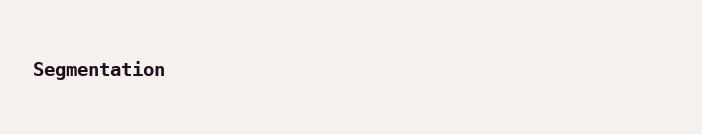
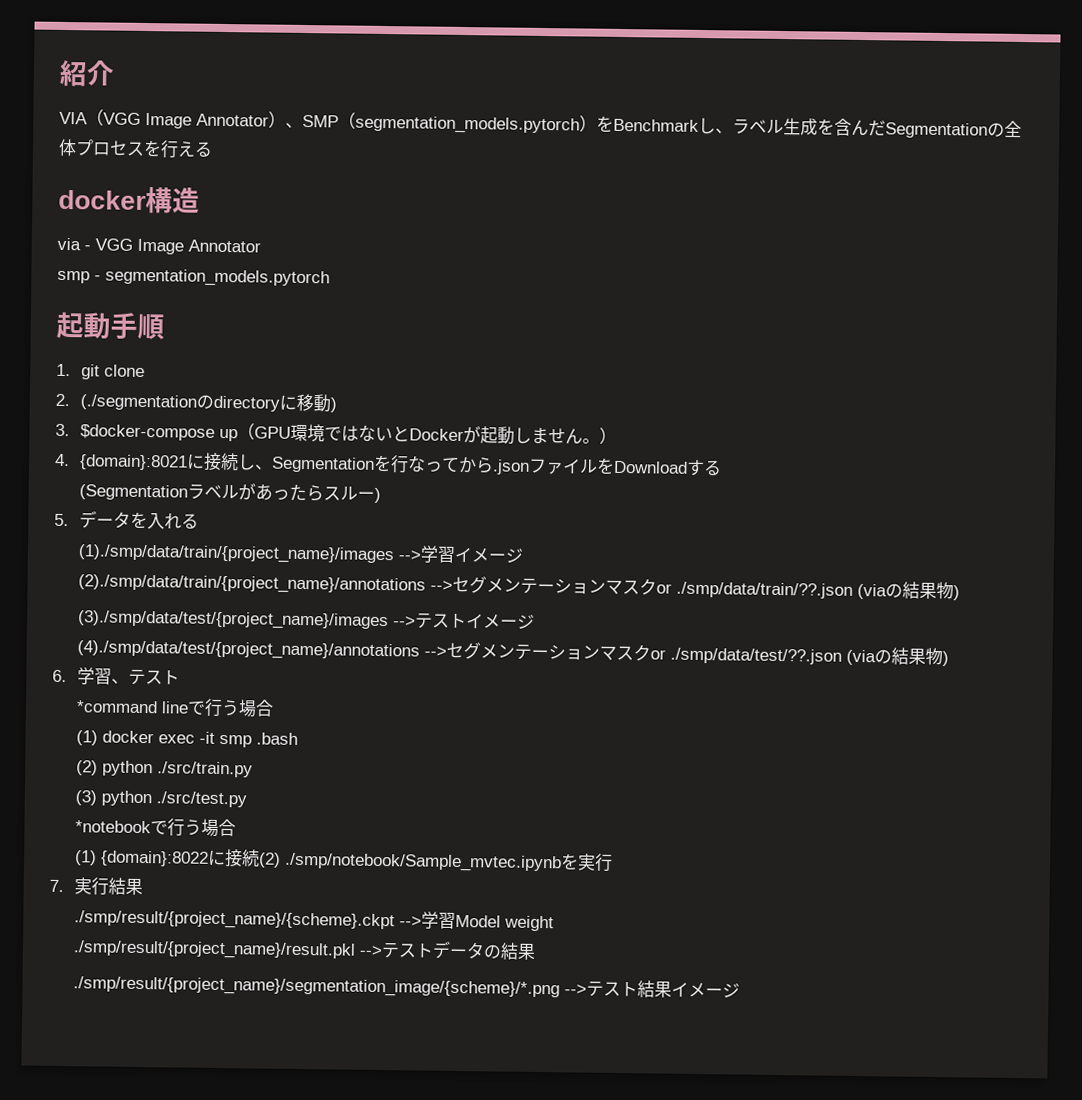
- Segmentation
+ 紹介
+ VIA（VGG Image Annotator）、SMP（segmentation_models.pytorch）をBenchmarkし、ラベル生成を含んだSegmentationの全体プロセスを行える
+ docker構造
+ via - VGG Image Annotator
+ smp - segmentation_models.pytorch
+ 起動手順
+ 1. git clone
+ 2. (./segmentationのdirectoryに移動)
+ 3. $docker-compose up（GPU環境ではないとDockerが起動しません。）
+ 4. {domain}:8021に接続し、Segmentationを行なってから.jsonファイルをDownloadする
+ (Segmentationラベルがあったらスルー)
+ 5.データを入れる
+ (1)./smp/data/train/{project_name}/images -->学習イメージ
+ (2)./smp/data/train/{project_name}/annotations -->セグメンテーションマスクor ./smp/data/train/??.json (viaの結果物)
+ (3)./smp/data/test/{project_name}/images -->テストイメージ
+ (4)./smp/data/test/{project_name}/annotations -->セグメンテーションマスクor ./smp/data/test/??.json (viaの結果物)
+ 6.学習、テスト
+ *command lineで行う場合
+ (1) docker exec -it smp .bash
+ (2) python ./src/train.py
+ (3) python ./src/test.py
+ *notebookで行う場合
+ (1) {domain}:8022に接続(2) ./smp/notebook/Sample_mvtec.ipynbを実行
+ 7.実行結果
+ ./smp/result/{project_name}/{scheme}.ckpt -->学習Model weight
+ ./smp/result/{project_name}/result.pkl -->テストデータの結果
+ ./smp/result/{project_name}/segmentation_image/{scheme}/*.png -->テスト結果イメージ

